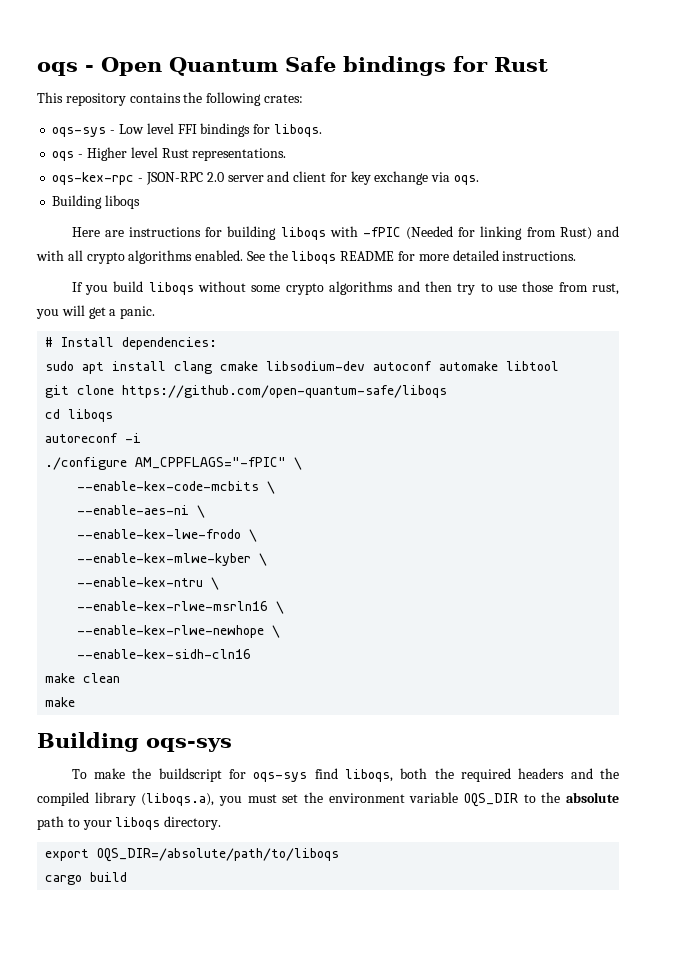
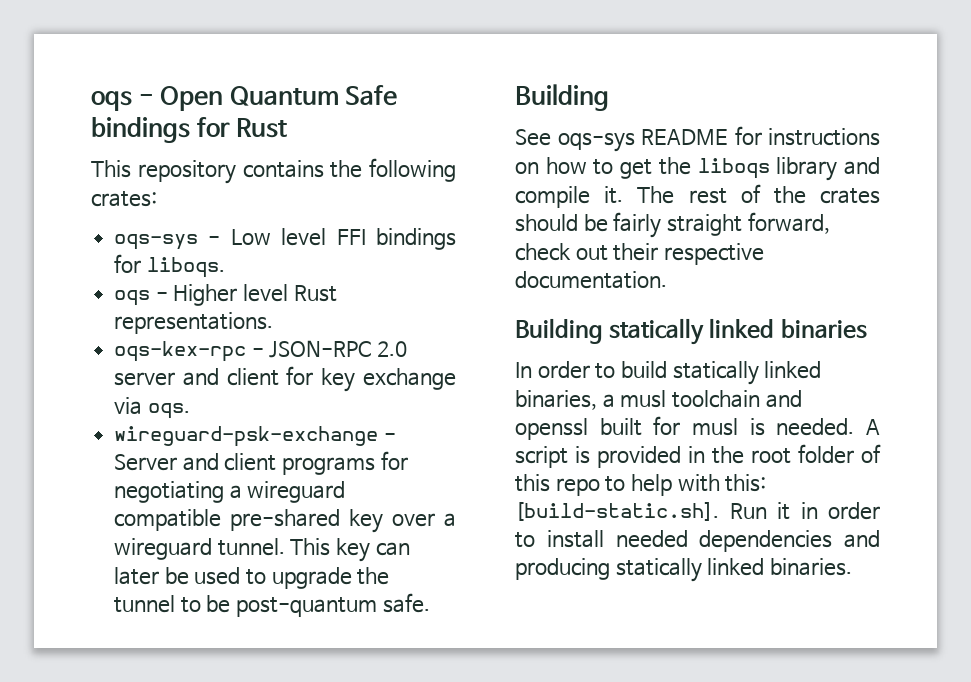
- Building liboqs
- Here are instructions for building liboqs with -fPIC (Needed for linking from Rust) and with all crypto algorithms enabled. See the liboqs README for more detailed instructions.
- If you build liboqs without some crypto algorithms and then try to use those from rust, you will get a panic.
- # Install dependencies:
- sudo apt install clang cmake libsodium-dev autoconf automake libtool
- git clone https://github.com/open-quantum-safe/liboqs
- cd liboqs
- autoreconf -i
- ./configure AM_CPPFLAGS="-fPIC" \
- --enable-kex-code-mcbits \
- --enable-aes-ni \
- --enable-kex-lwe-frodo \
- --enable-kex-mlwe-kyber \
- --enable-kex-ntru \
- --enable-kex-rlwe-msrln16 \
- --enable-kex-rlwe-newhope \
- --enable-kex-sidh-cln16
- make clean
- make
- Building oqs-sys
- To make the buildscript for oqs-sys find liboqs, both the required headers and the compiled library (liboqs.a), you must set the environment variable OQS_DIR to the absolute path to your liboqs directory.
- export OQS_DIR=/absolute/path/to/liboqs
- cargo build
+ wireguard-psk-exchange - Server and client programs for negotiating a wireguard compatible pre-shared key over a wireguard tunnel. This key can later be used to upgrade the tunnel to be post-quantum safe.
+ Building
+ See oqs-sys README for instructions on how to get the liboqs library and compile it. The rest of the crates should be fairly straight forward, check out their respective documentation.
+ Building statically linked binaries
+ In order to build statically linked binaries, a musl toolchain and openssl built for musl is needed. A script is provided in the root folder of this repo to help with this: [build-static.sh]. Run it in order to install needed dependencies and producing statically linked binaries.

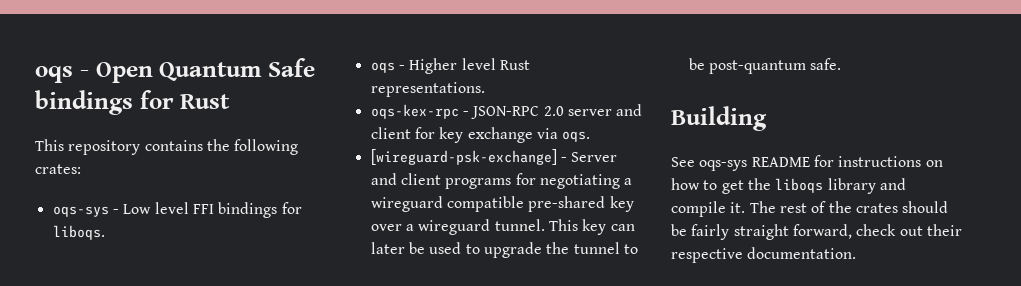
- wireguard-psk-exchange - Server and client programs for negotiating a wireguard compatible pre-shared key over a wireguard tunnel.
+ [wireguard-psk-exchange] - Server and client programs for negotiating a wireguard compatible pre-shared key over a wireguard tunnel.
- Building statically linked binaries
- In order to build statically linked binaries, a musl toolchain and openssl built for musl is needed. A script is provided in the root folder of this repo to help with this: [build-static.sh]. Run it in order to install needed dependencies and producing statically linked binaries.

